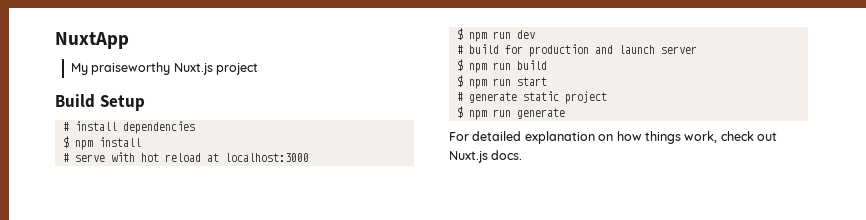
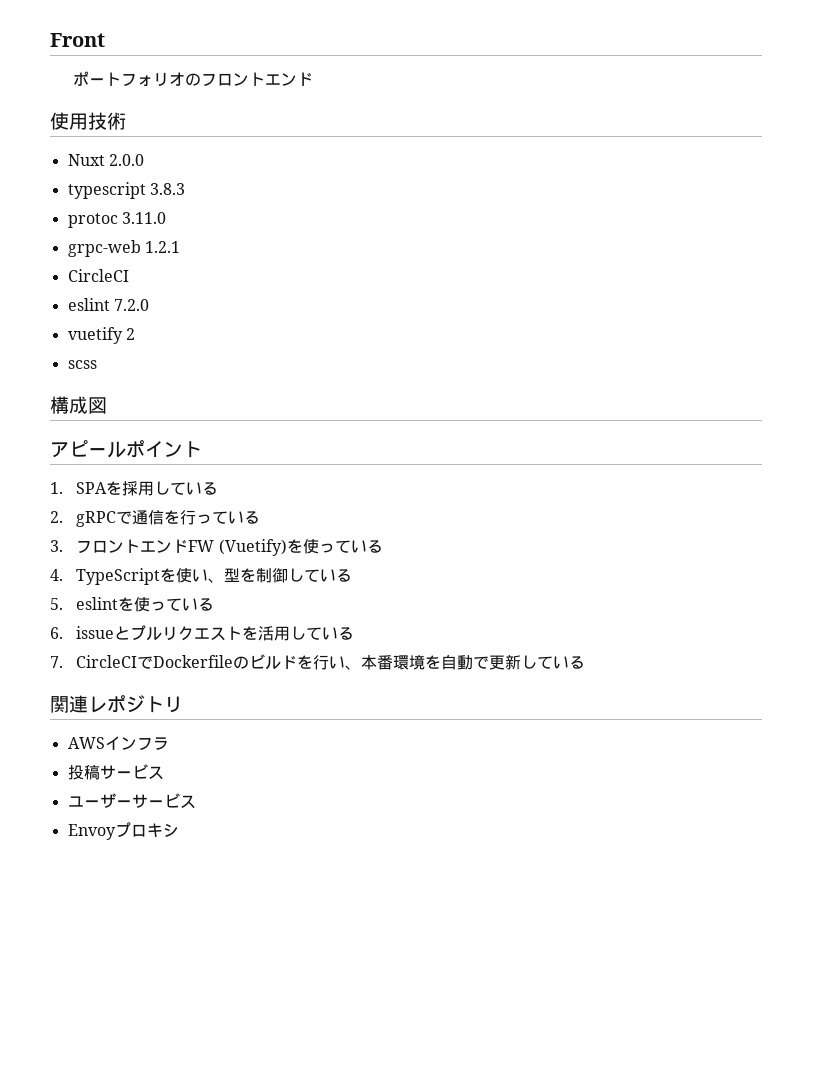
- NuxtApp
- My praiseworthy Nuxt.js project
- Build Setup
- # install dependencies
- $ npm install
- # serve with hot reload at localhost:3000
- $ npm run dev
- # build for production and launch server
- $ npm run build
- $ npm run start
- # generate static project
- $ npm run generate
- For detailed explanation on how things work, check out Nuxt.js docs.
+ Front
+ ポートフォリオのフロントエンド
+ 使用技術
+ Nuxt 2.0.0
+ typescript 3.8.3
+ protoc 3.11.0
+ grpc-web 1.2.1
+ CircleCI
+ eslint 7.2.0
+ vuetify 2
+ scss
+ 構成図
+ アピールポイント
+ 1. SPAを採用している
+ 2. gRPCで通信を行っている
+ 3.フロントエンドFW (Vuetify)を使っている
+ 4. TypeScriptを使い、型を制御している
+ 5. eslintを使っている
+ 6. issueとプルリクエストを活用している
+ 7. CircleCIでDockerfileのビルドを行い、本番環境を自動で更新している
+ 関連レポジトリ
+ AWSインフラ
+ 投稿サービス
+ ユーザーサービス
+ Envoyプロキシ

